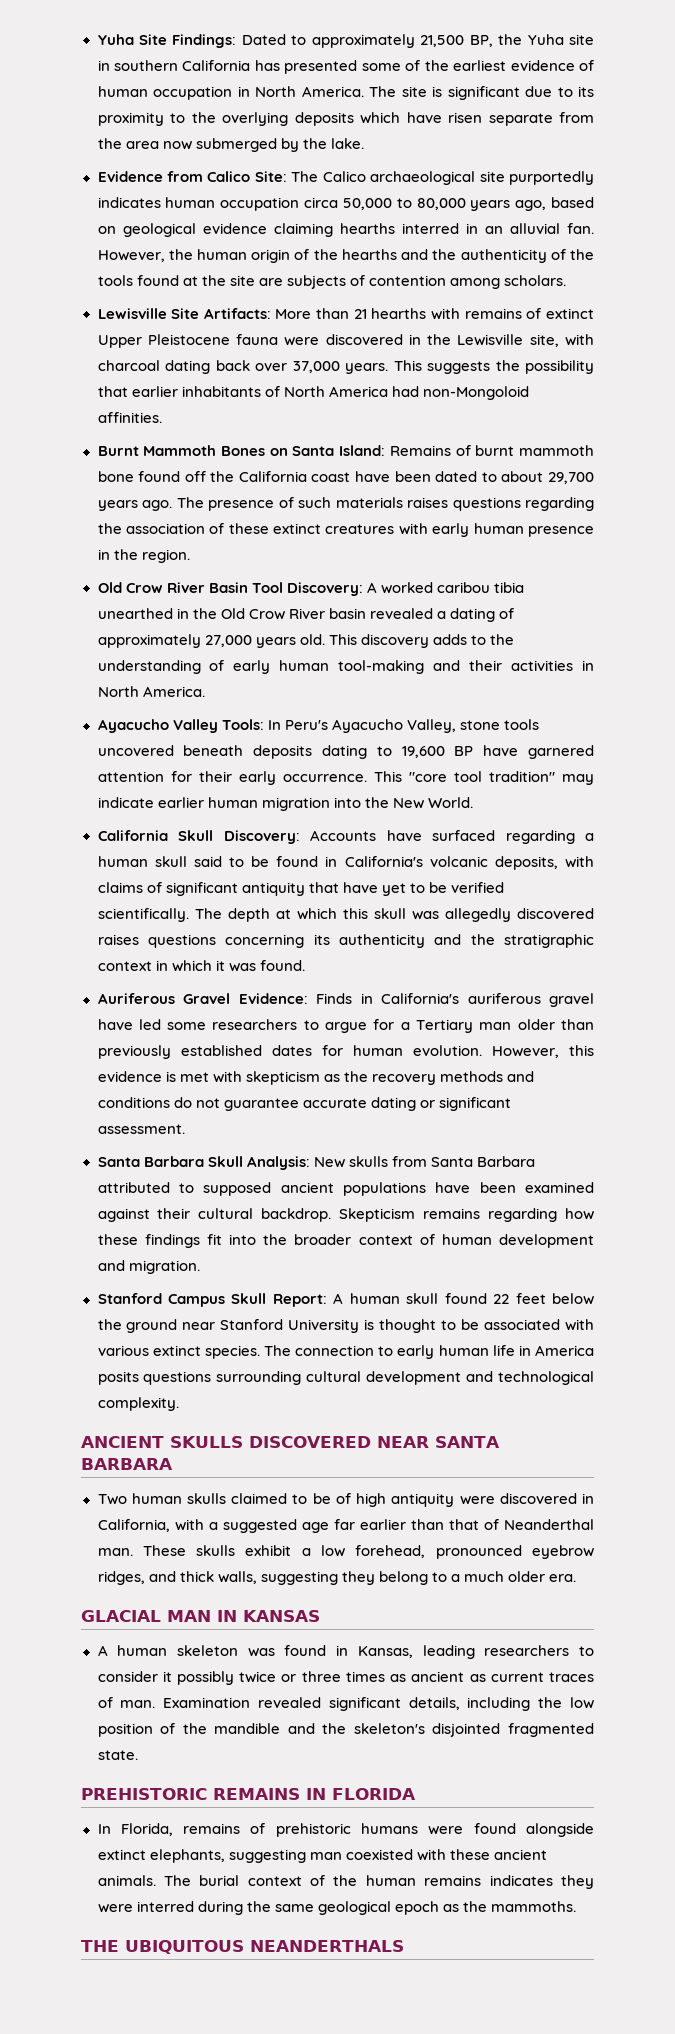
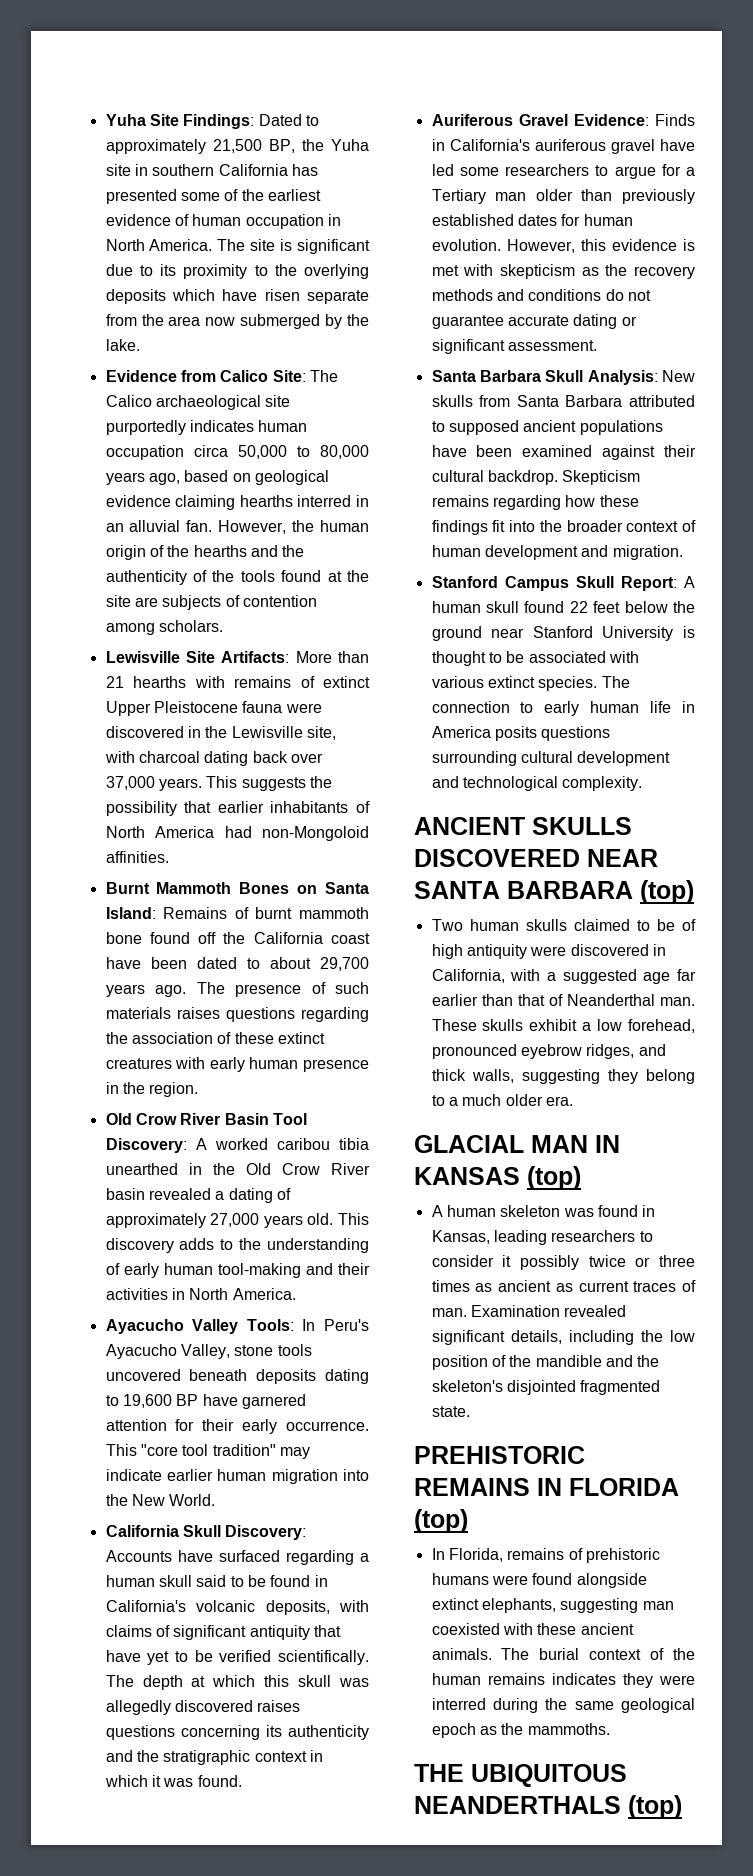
- ANCIENT SKULLS DISCOVERED NEAR SANTA BARBARA
+ ANCIENT SKULLS DISCOVERED NEAR SANTA BARBARA (top)
- GLACIAL MAN IN KANSAS
+ GLACIAL MAN IN KANSAS (top)
- PREHISTORIC REMAINS IN FLORIDA
+ PREHISTORIC REMAINS IN FLORIDA (top)
- THE UBIQUITOUS NEANDERTHALS
+ THE UBIQUITOUS NEANDERTHALS (top)

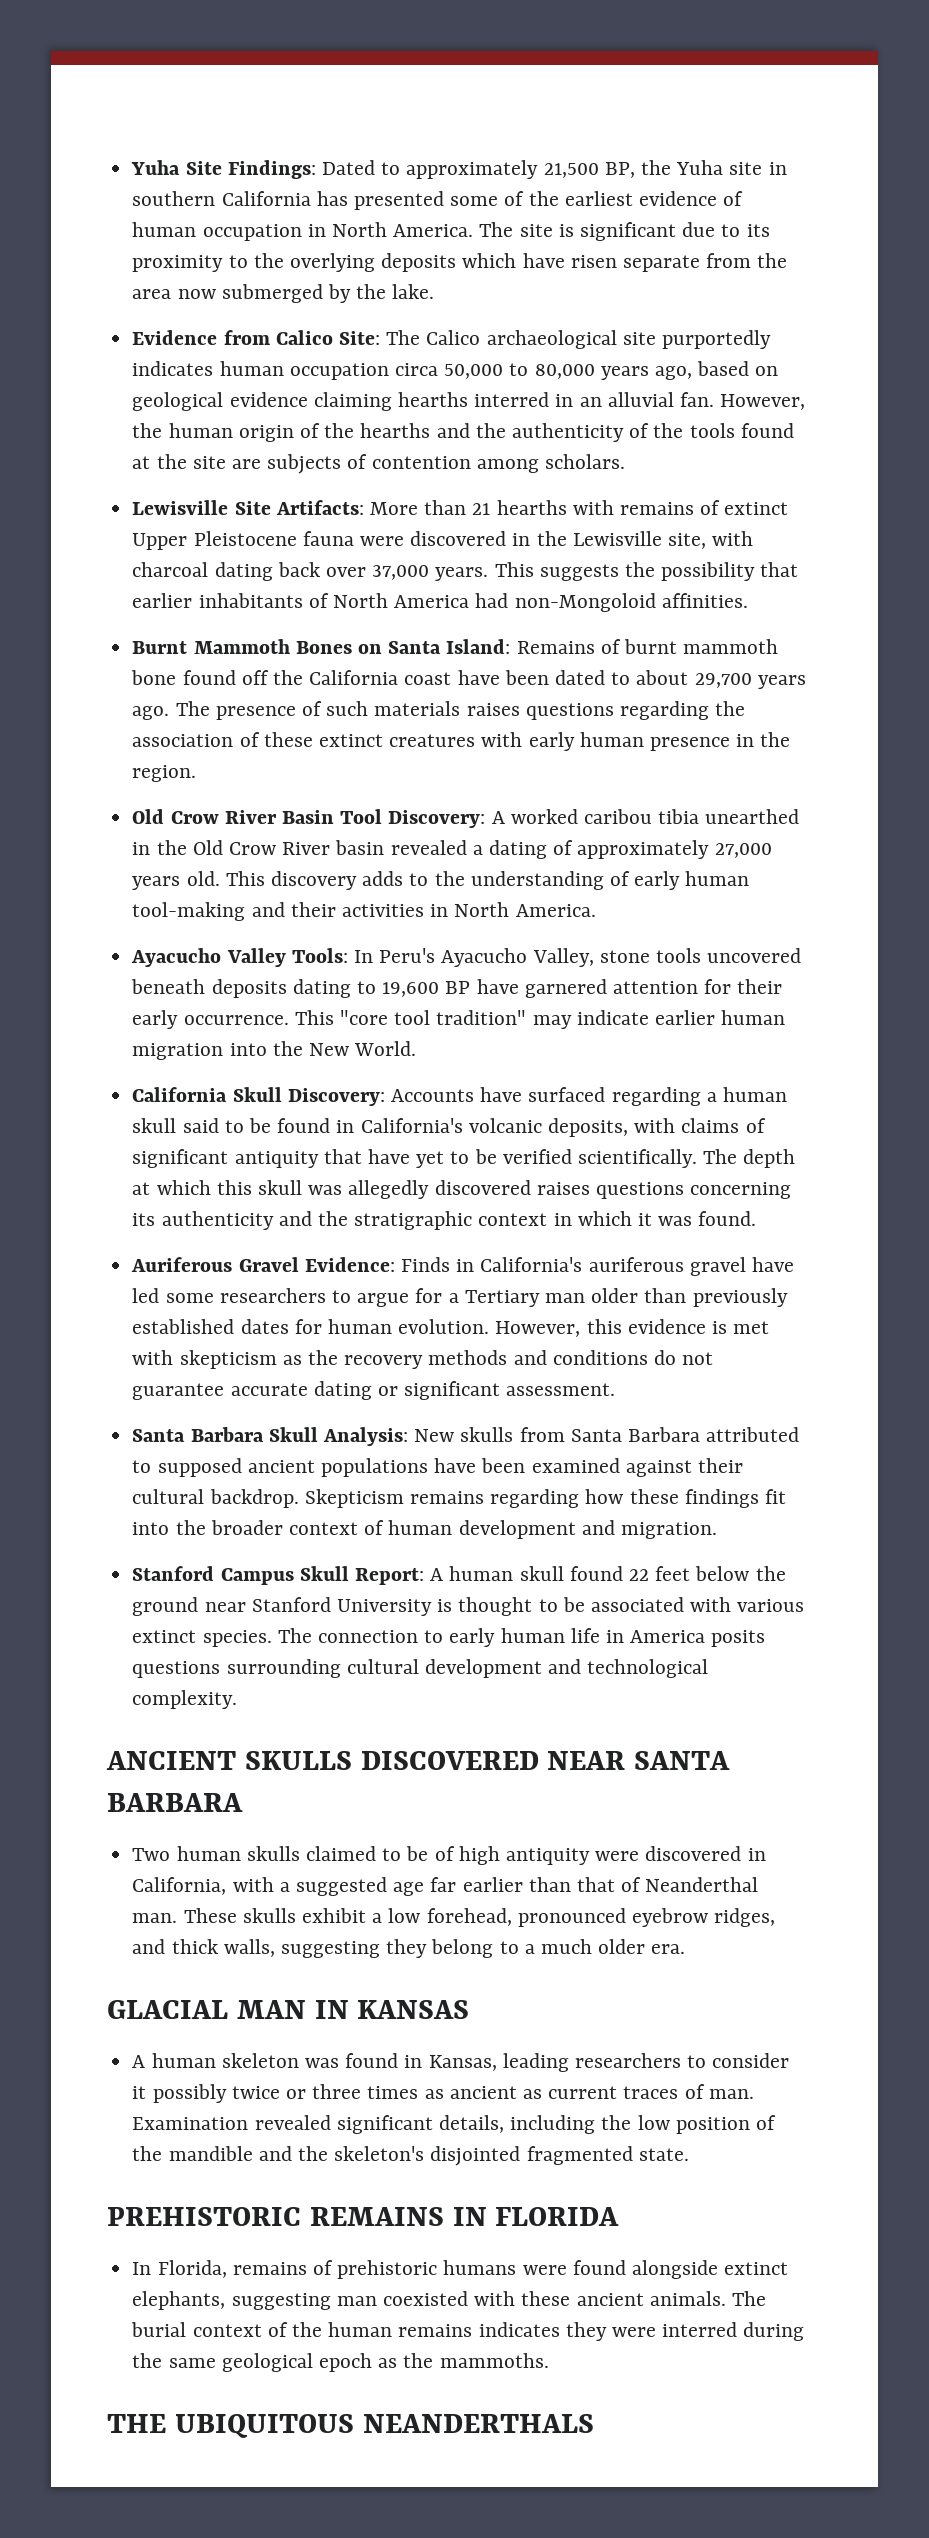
- ANCIENT SKULLS DISCOVERED NEAR SANTA BARBARA (top)
+ ANCIENT SKULLS DISCOVERED NEAR SANTA BARBARA
- GLACIAL MAN IN KANSAS (top)
+ GLACIAL MAN IN KANSAS
- PREHISTORIC REMAINS IN FLORIDA (top)
+ PREHISTORIC REMAINS IN FLORIDA
- THE UBIQUITOUS NEANDERTHALS (top)
+ THE UBIQUITOUS NEANDERTHALS

